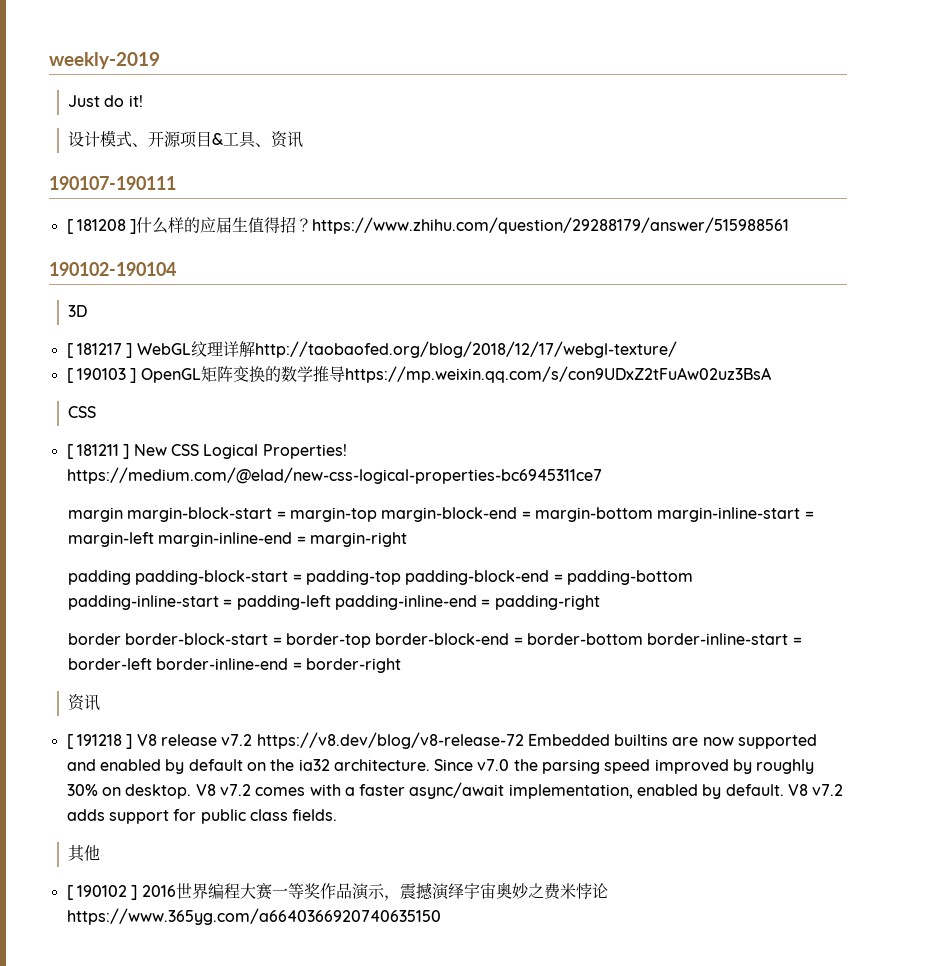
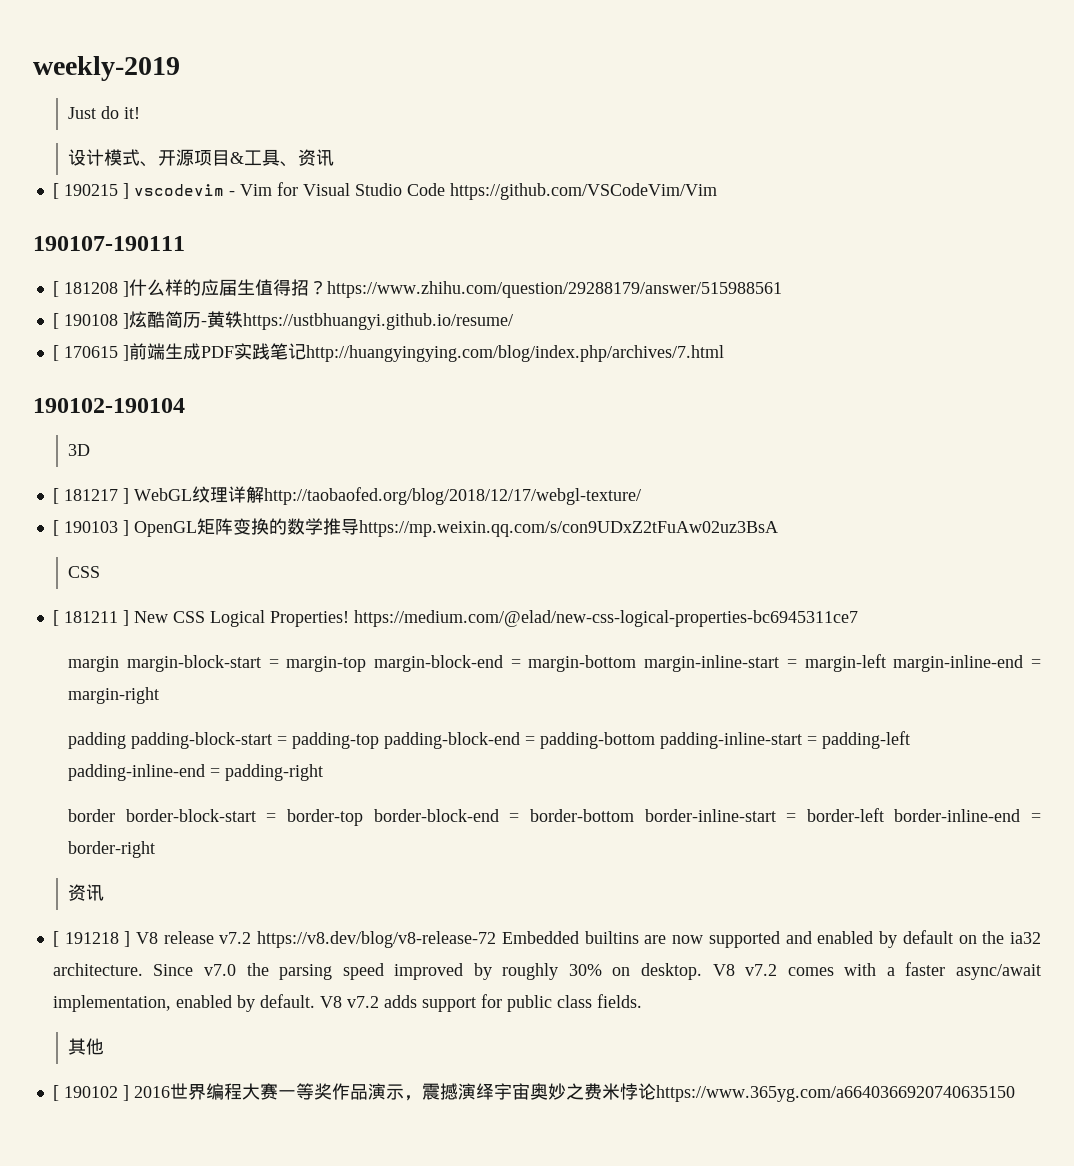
+ [ 190215 ] vscodevim - Vim for Visual Studio Code https://github.com/VSCodeVim/Vim
+ [ 190108 ]炫酷简历-黄轶https://ustbhuangyi.github.io/resume/
+ [ 170615 ]前端生成PDF实践笔记http://huangyingying.com/blog/index.php/archives/7.html

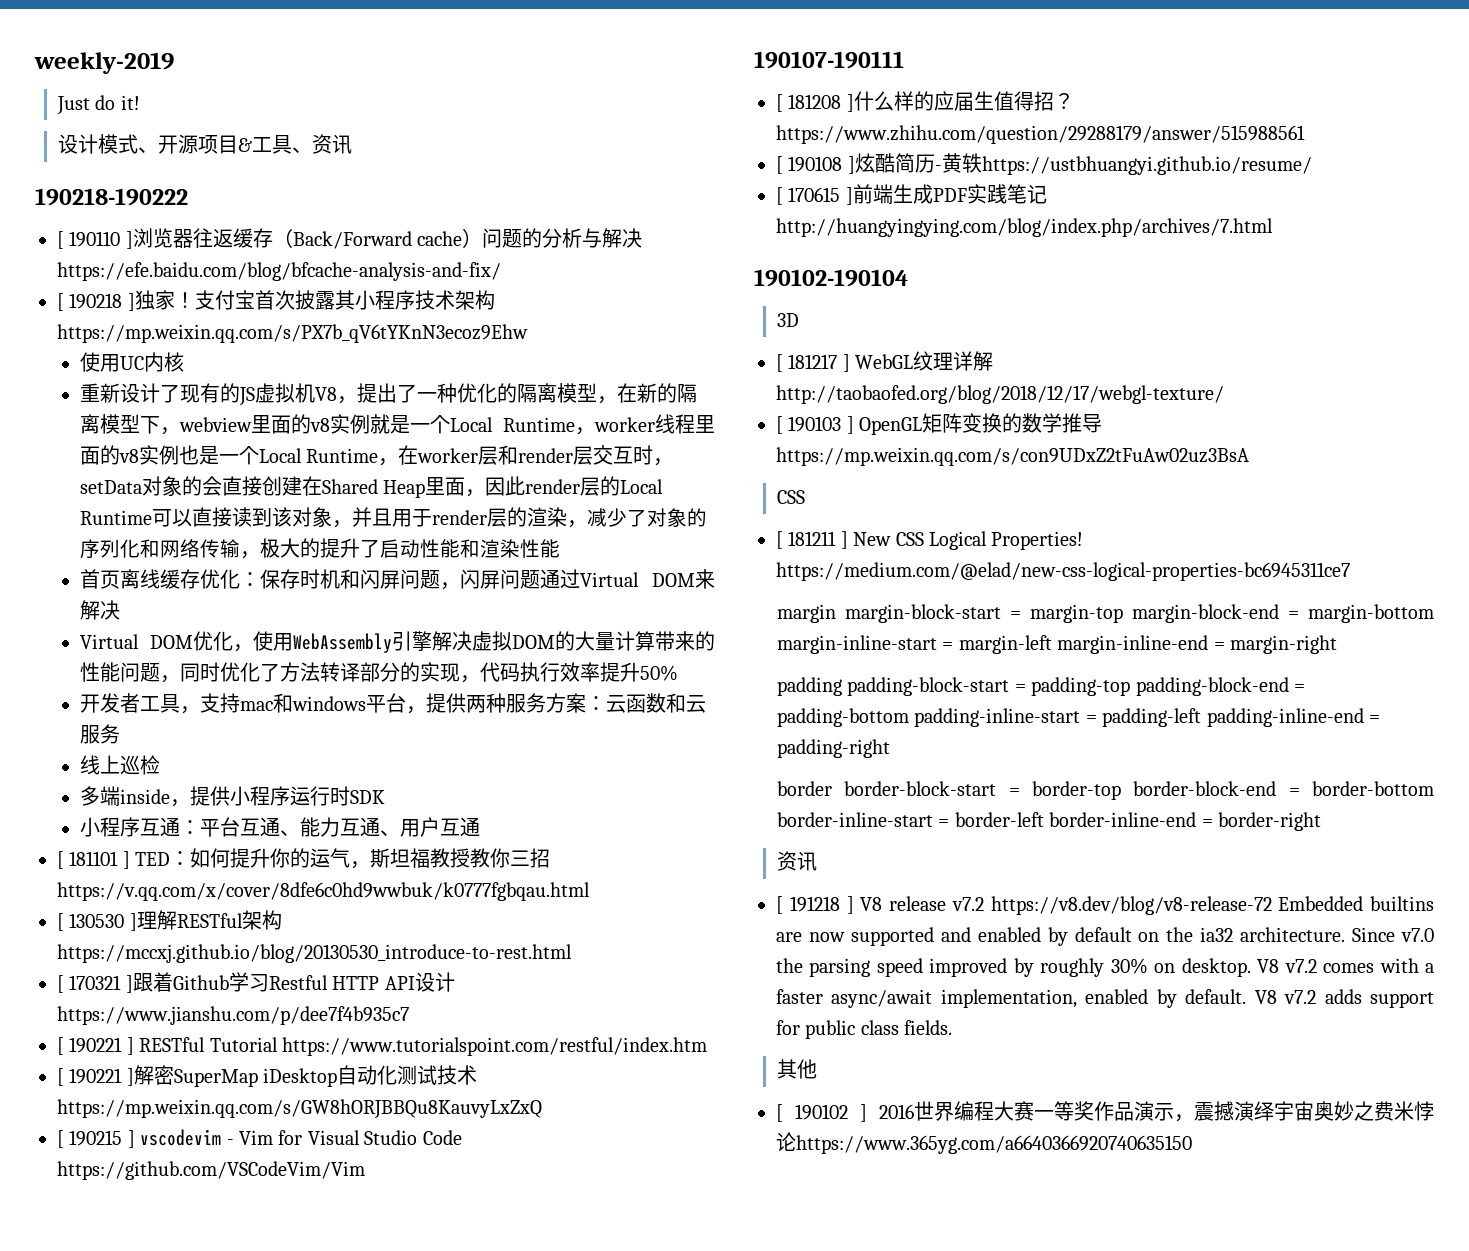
+ 190218-190222
+ [ 190110 ]浏览器往返缓存（Back/Forward cache）问题的分析与解决https://efe.baidu.com/blog/bfcache-analysis-and-fix/
+ [ 190218 ]独家！支付宝首次披露其小程序技术架构https://mp.weixin.qq.com/s/PX7b_qV6tYKnN3ecoz9Ehw
+ 使用UC内核
+ 重新设计了现有的JS虚拟机V8，提出了一种优化的隔离模型，在新的隔离模型下，webview里面的v8实例就是一个Local Runtime，worker线程里面的v8实例也是一个Local Runtime，在worker层和render层交互时，setData对象的会直接创建在Shared Heap里面，因此render层的Local Runtime可以直接读到该对象，并且用于render层的渲染，减少了对象的序列化和网络传输，极大的提升了启动性能和渲染性能
+ 首页离线缓存优化：保存时机和闪屏问题，闪屏问题通过Virtual DOM来解决
+ Virtual DOM优化，使用WebAssembly引擎解决虚拟DOM的大量计算带来的性能问题，同时优化了方法转译部分的实现，代码执行效率提升50%
+ 开发者工具，支持mac和windows平台，提供两种服务方案：云函数和云服务
+ 线上巡检
+ 多端inside，提供小程序运行时SDK
+ 小程序互通：平台互通、能力互通、用户互通
+ [ 181101 ] TED：如何提升你的运气，斯坦福教授教你三招https://v.qq.com/x/cover/8dfe6c0hd9wwbuk/k0777fgbqau.html
+ [ 130530 ]理解RESTful架构https://mccxj.github.io/blog/20130530_introduce-to-rest.html
+ [ 170321 ]跟着Github学习Restful HTTP API设计https://www.jianshu.com/p/dee7f4b935c7
+ [ 190221 ] RESTful Tutorial https://www.tutorialspoint.com/restful/index.htm
+ [ 190221 ]解密SuperMap iDesktop自动化测试技术https://mp.weixin.qq.com/s/GW8hORJBBQu8KauvyLxZxQ

